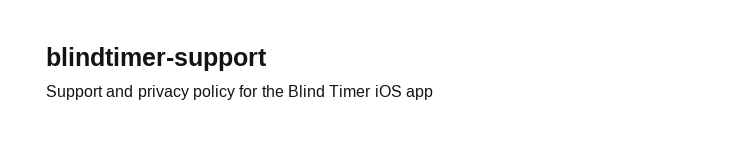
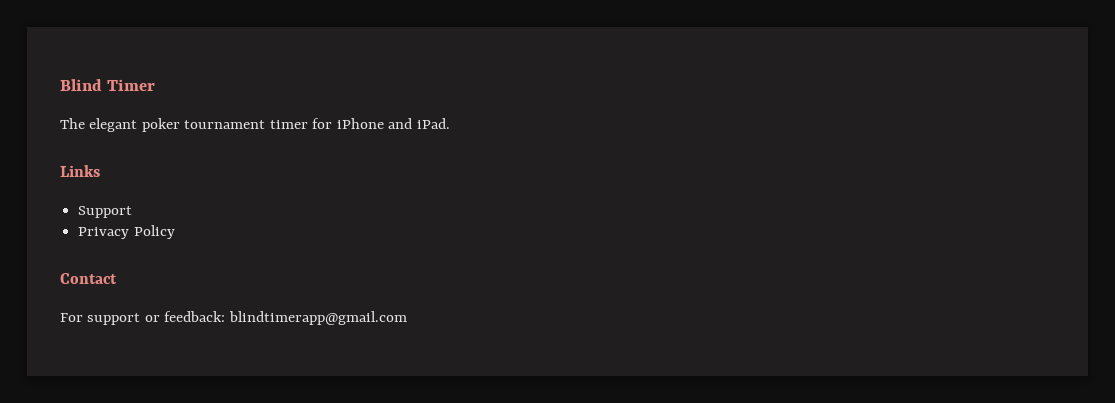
- blindtimer-support
- Support and privacy policy for the Blind Timer iOS app
+ Blind Timer
+ The elegant poker tournament timer for iPhone and iPad.
+ Links
+ Support
+ Privacy Policy
+ Contact
+ For support or feedback: blindtimerapp@gmail.com

